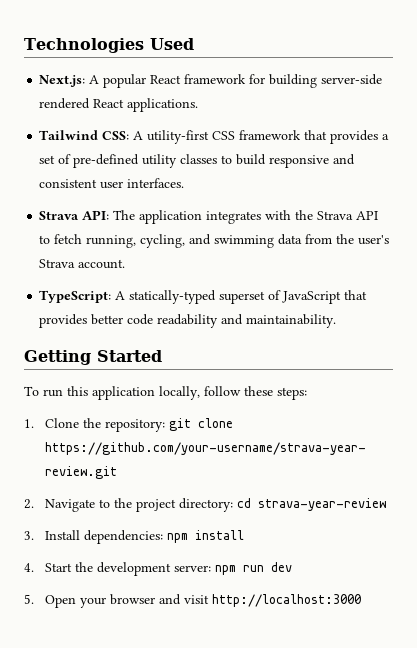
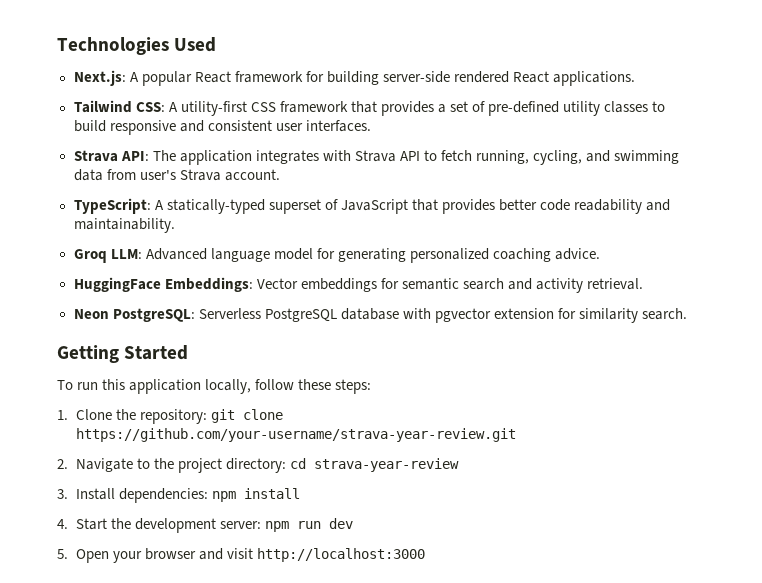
- Strava API: The application integrates with the Strava API to fetch running, cycling, and swimming data from the user's Strava account.
+ Strava API: The application integrates with Strava API to fetch running, cycling, and swimming data from user's Strava account.
+ Groq LLM: Advanced language model for generating personalized coaching advice.
+ HuggingFace Embeddings: Vector embeddings for semantic search and activity retrieval.
+ Neon PostgreSQL: Serverless PostgreSQL database with pgvector extension for similarity search.

